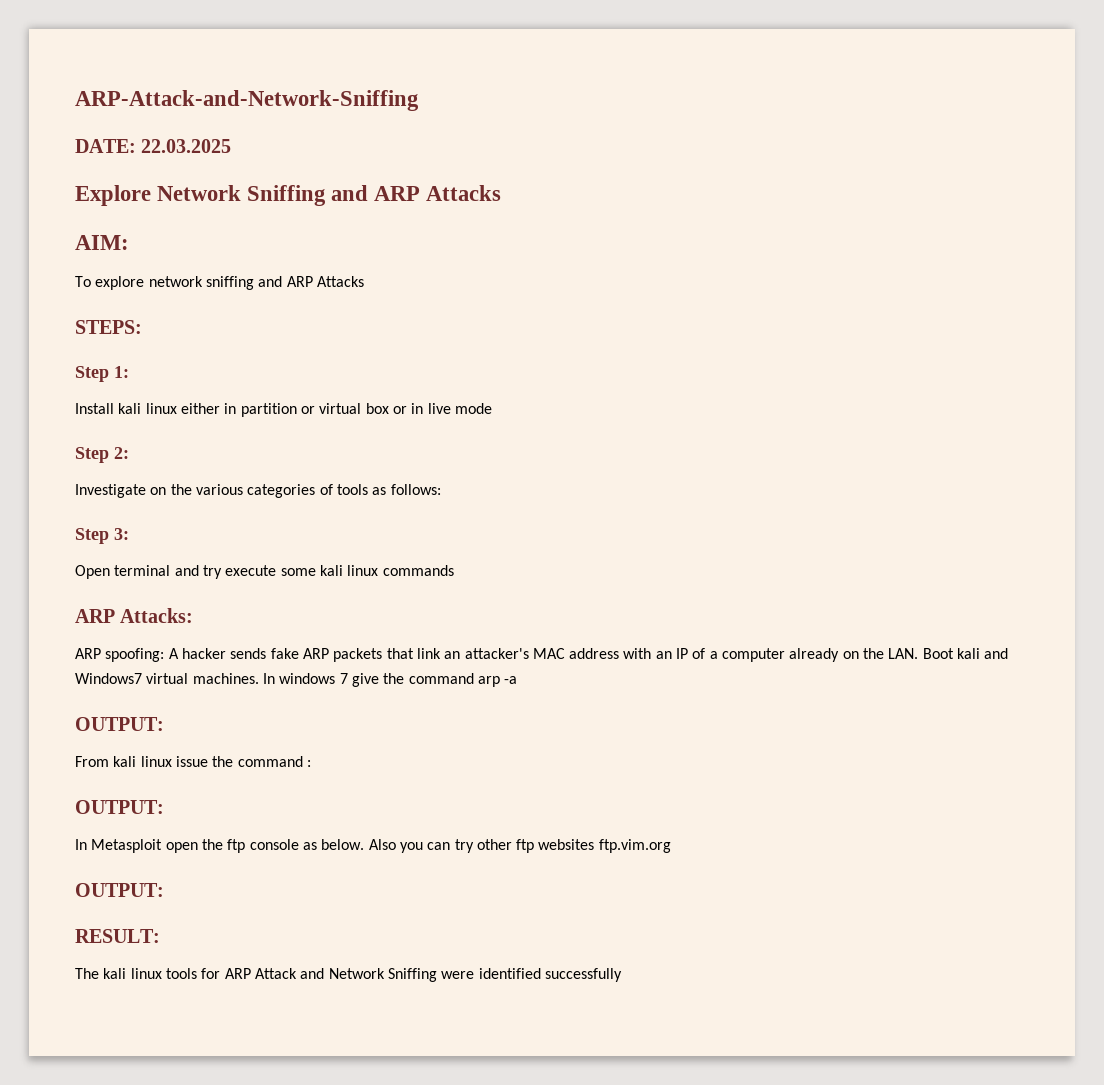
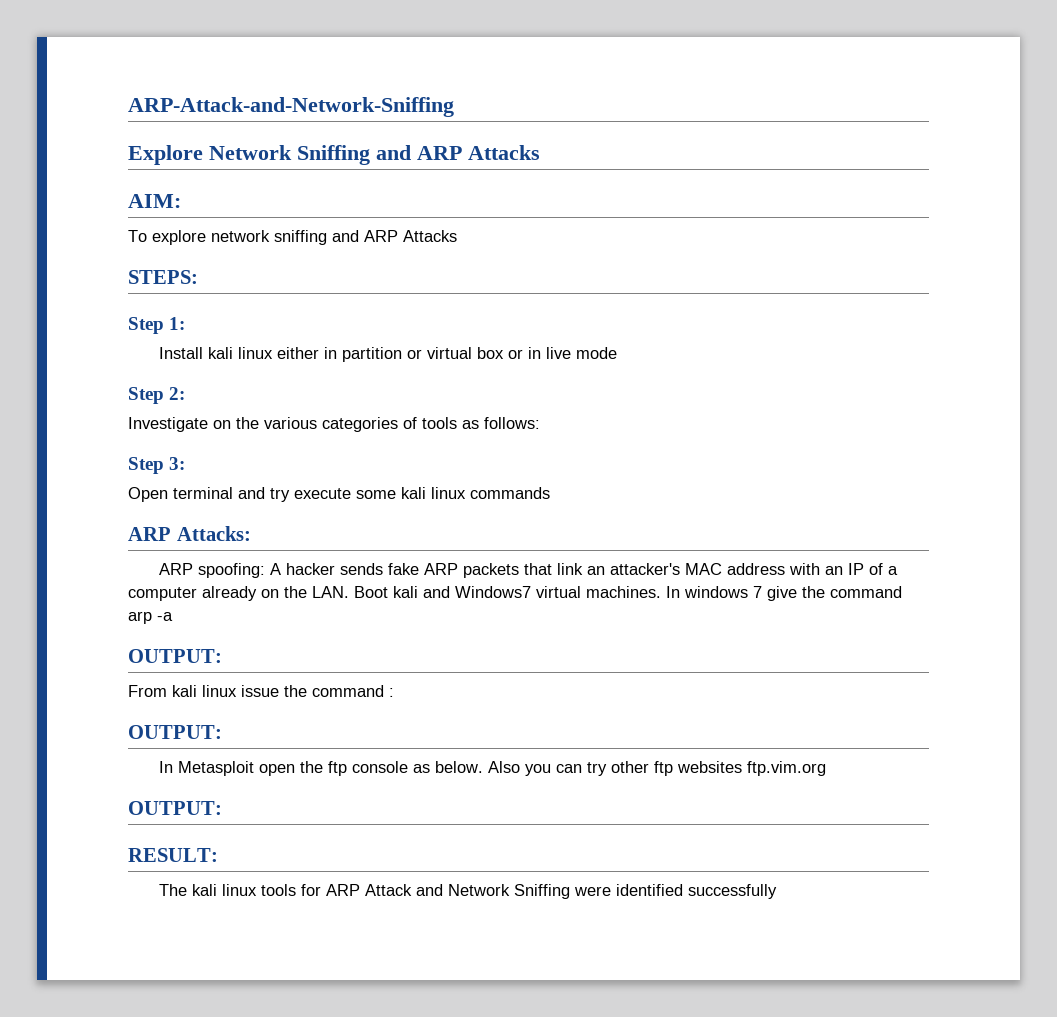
- DATE: 22.03.2025

